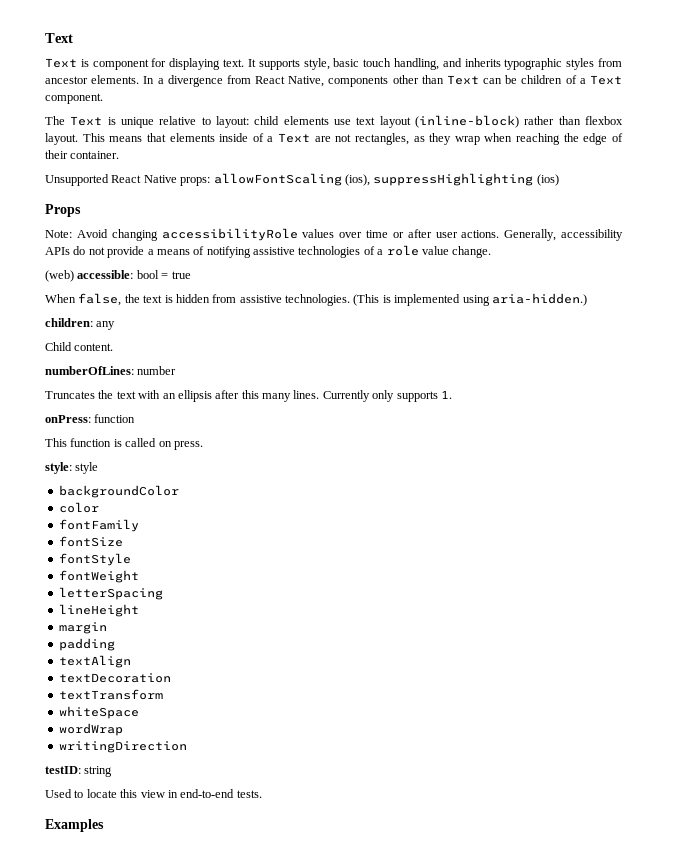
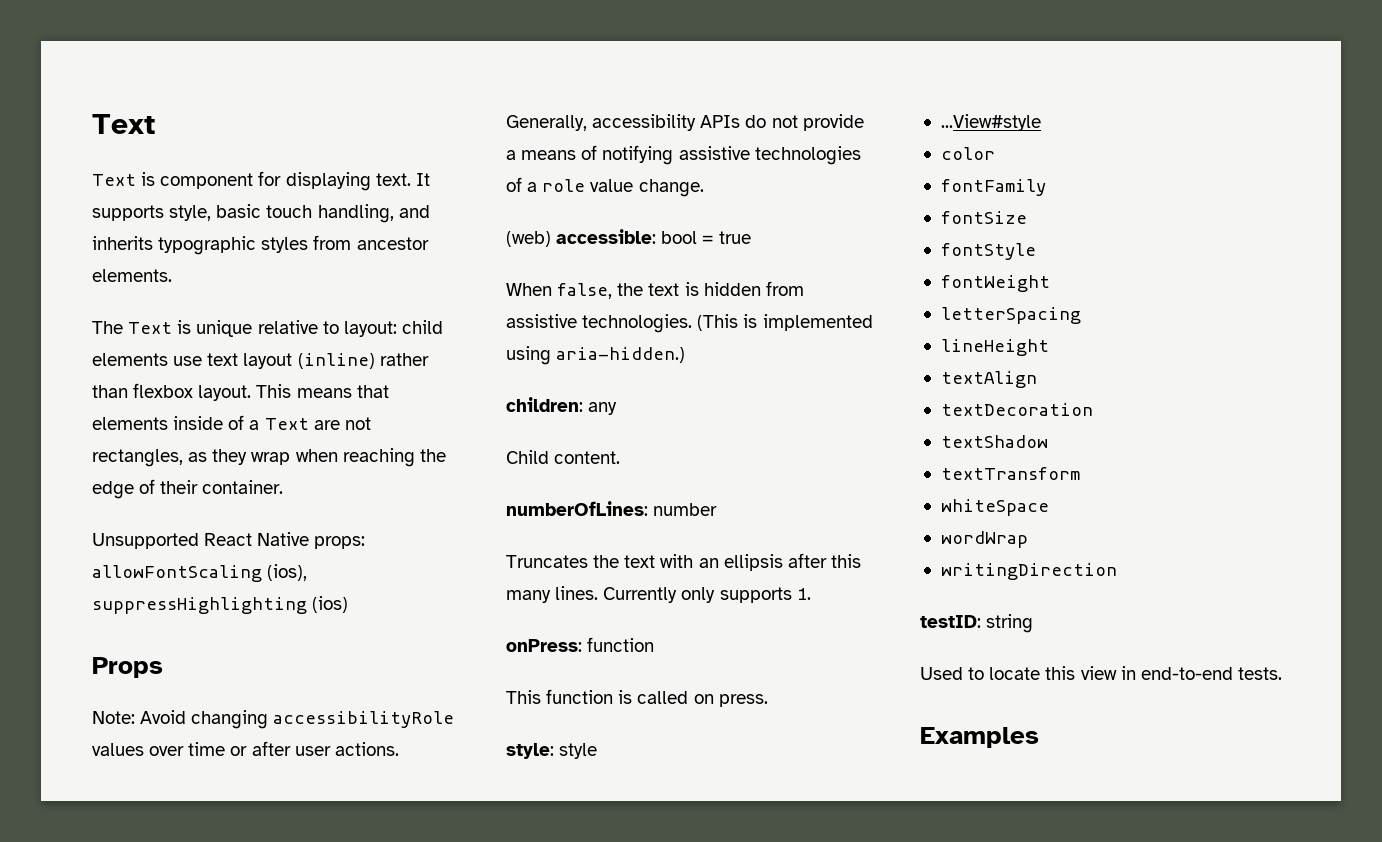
- In a divergence from React Native, components other than Text can be children of a Text component.
- The Text is unique relative to layout: child elements use text layout (inline-block) rather than flexbox layout.
+ The Text is unique relative to layout: child elements use text layout (inline) rather than flexbox layout.
- backgroundColor
+ ...View#style
- margin
- padding
+ textShadow

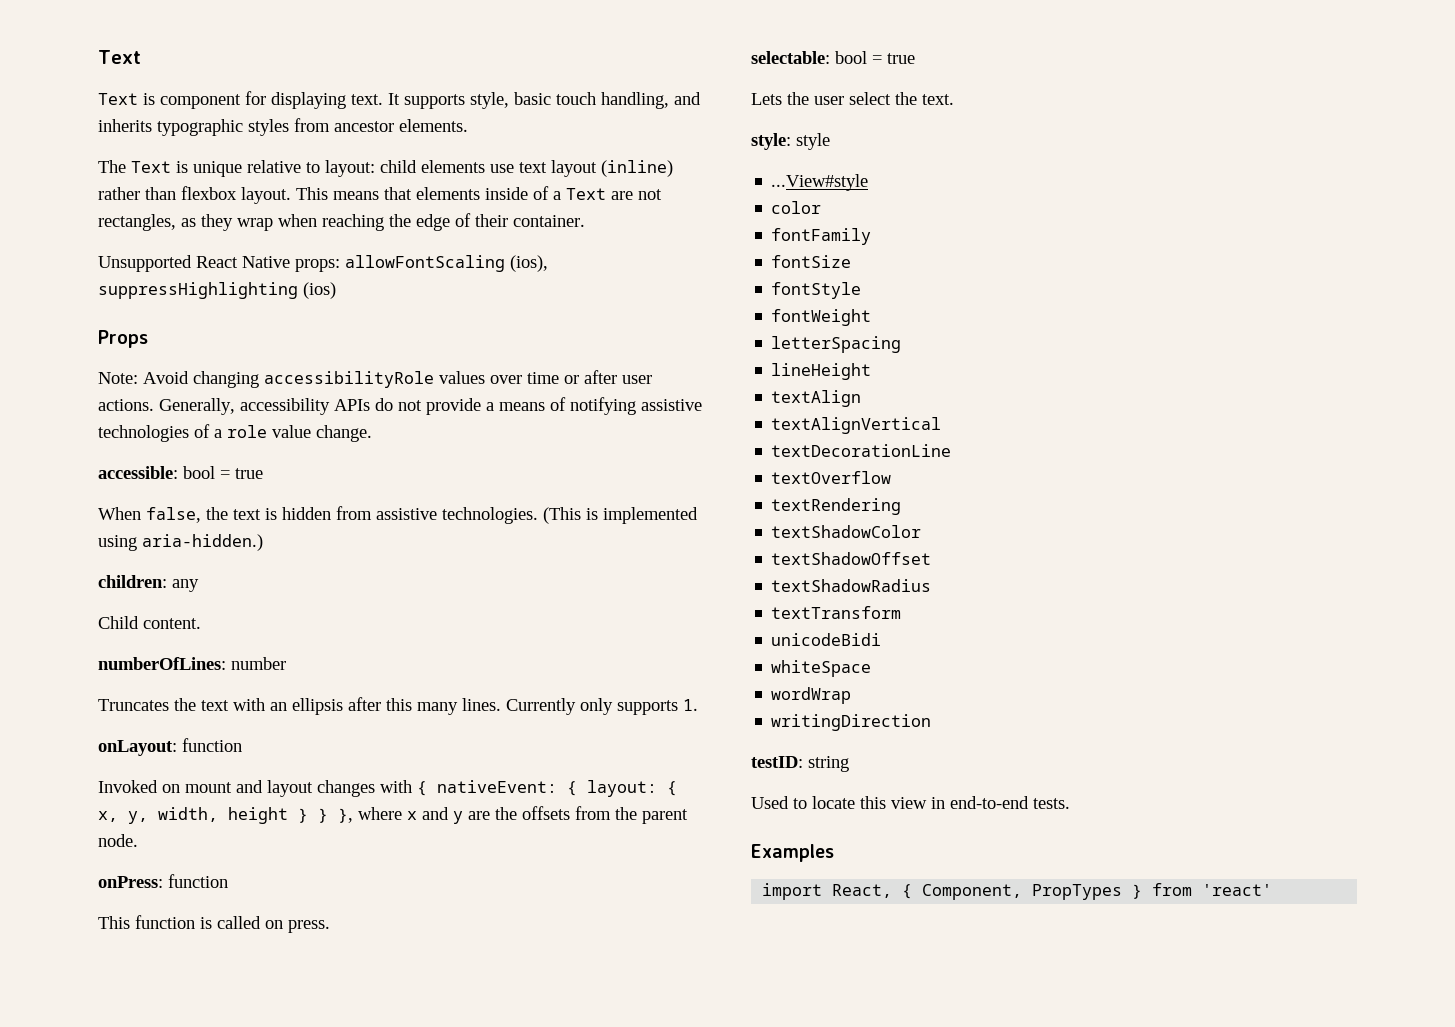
- (web) accessible: bool = true
+ accessible: bool = true
+ onLayout: function
+ Invoked on mount and layout changes with { nativeEvent: { layout: { x, y, width, height } } }, where x and y are the offsets from the parent node.
+ selectable: bool = true
+ Lets the user select the text.
- textDecoration
- textShadow
+ textAlignVertical
+ textDecorationLine
+ textOverflow
+ textRendering
+ textShadowColor
+ textShadowOffset
+ textShadowRadius
+ unicodeBidi
+ import React, { Component, PropTypes } from 'react'

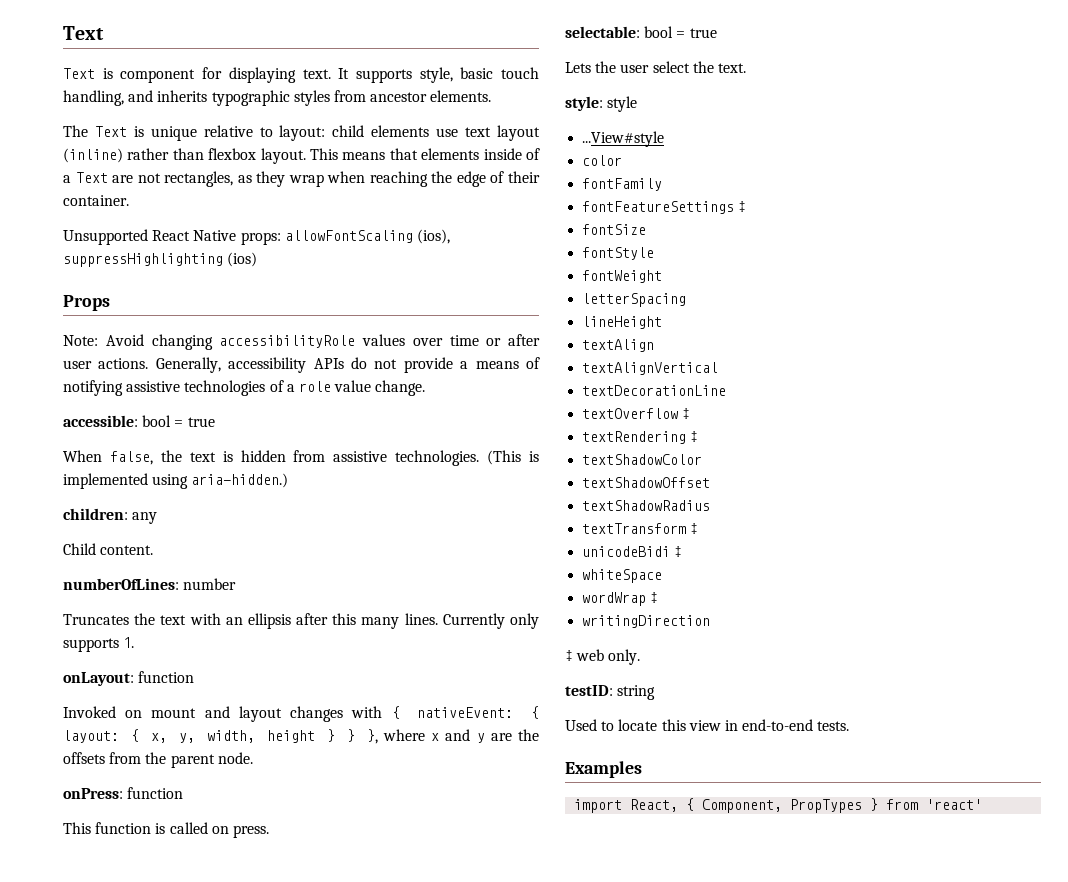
+ fontFeatureSettings ‡
- textOverflow
+ textOverflow ‡
- textRendering
+ textRendering ‡
- textTransform
+ textTransform ‡
- unicodeBidi
+ unicodeBidi ‡
- wordWrap
+ wordWrap ‡
+ ‡ web only.

